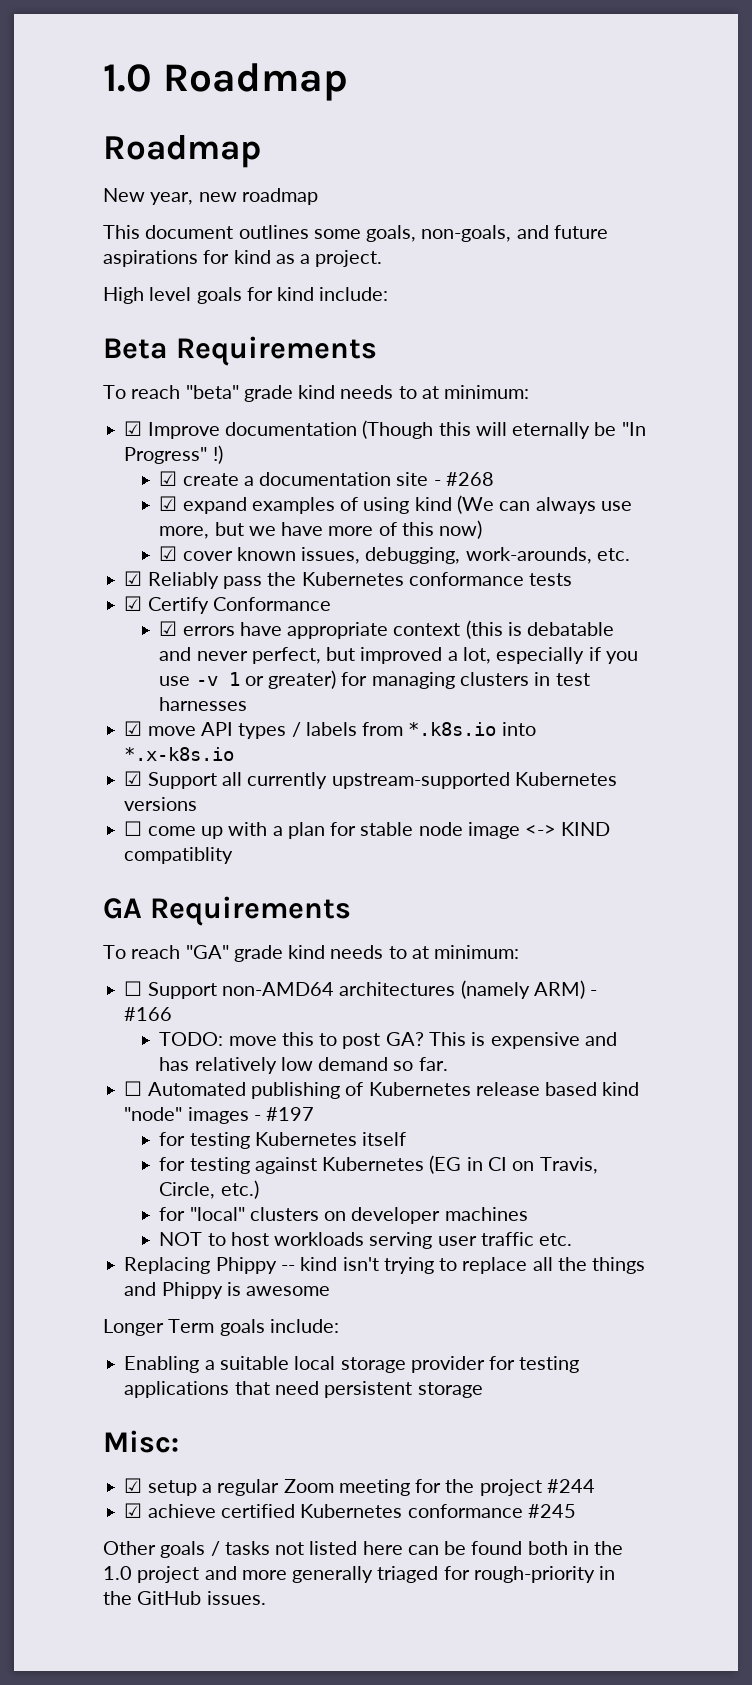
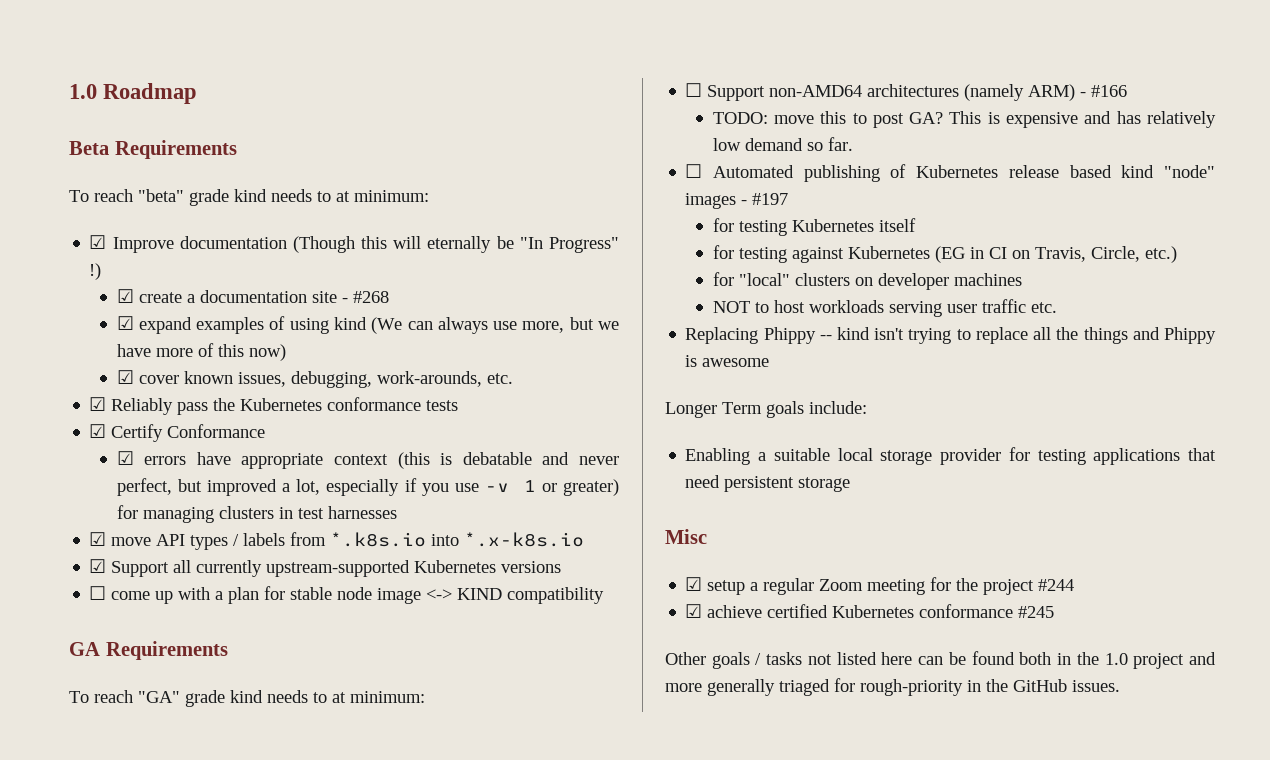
  1.0 Roadmap
- Roadmap
- New year, new roadmap
- This document outlines some goals, non-goals, and future aspirations for kind as a project.
- High level goals for kind include:
- ☐ come up with a plan for stable node image <-> KIND compatiblity
+ ☐ come up with a plan for stable node image <-> KIND compatibility
- Misc:
+ Misc

